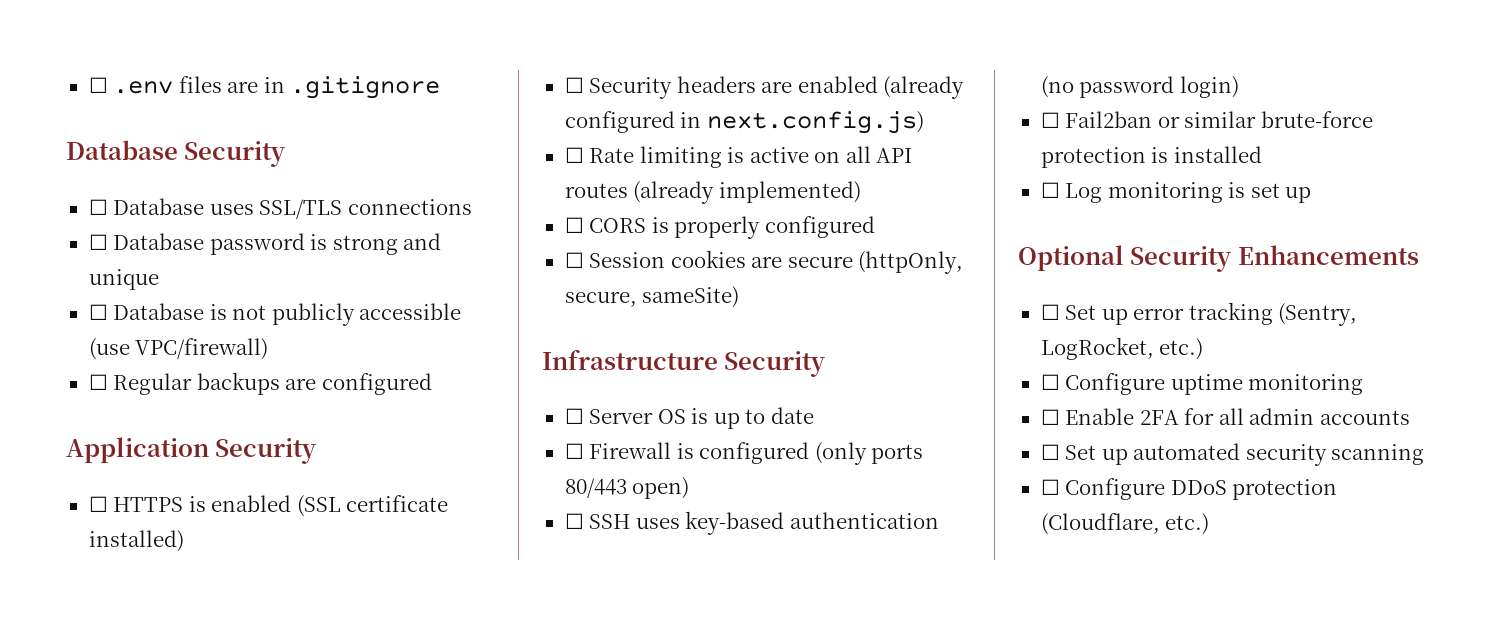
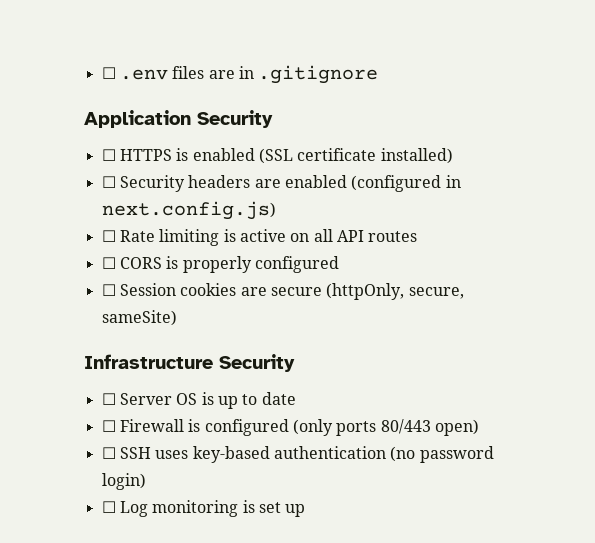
- Database Security
- ☐ Database uses SSL/TLS connections
- ☐ Database password is strong and unique
- ☐ Database is not publicly accessible (use VPC/firewall)
- ☐ Regular backups are configured
- ☐ Security headers are enabled (already configured in next.config.js)
+ ☐ Security headers are enabled (configured in next.config.js)
- ☐ Rate limiting is active on all API routes (already implemented)
+ ☐ Rate limiting is active on all API routes
- ☐ Fail2ban or similar brute-force protection is installed
- Optional Security Enhancements
- ☐ Set up error tracking (Sentry, LogRocket, etc.)
- ☐ Configure uptime monitoring
- ☐ Enable 2FA for all admin accounts
- ☐ Set up automated security scanning
- ☐ Configure DDoS protection (Cloudflare, etc.)

